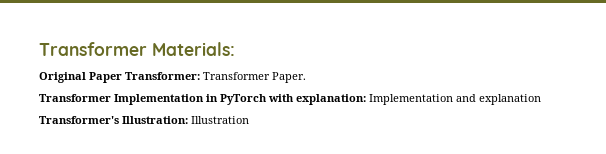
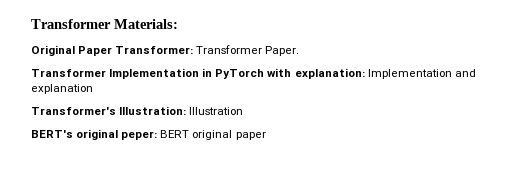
+ BERT's original peper: BERT original paper

